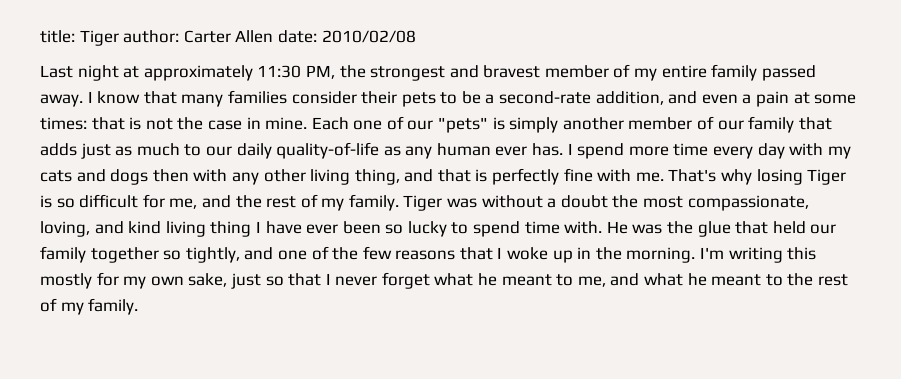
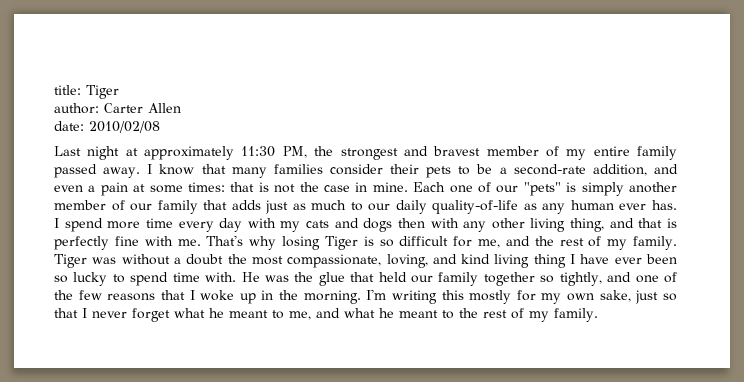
- title: Tiger author: Carter Allen date: 2010/02/08
+ title: Tiger
+ author: Carter Allen
+ date: 2010/02/08

